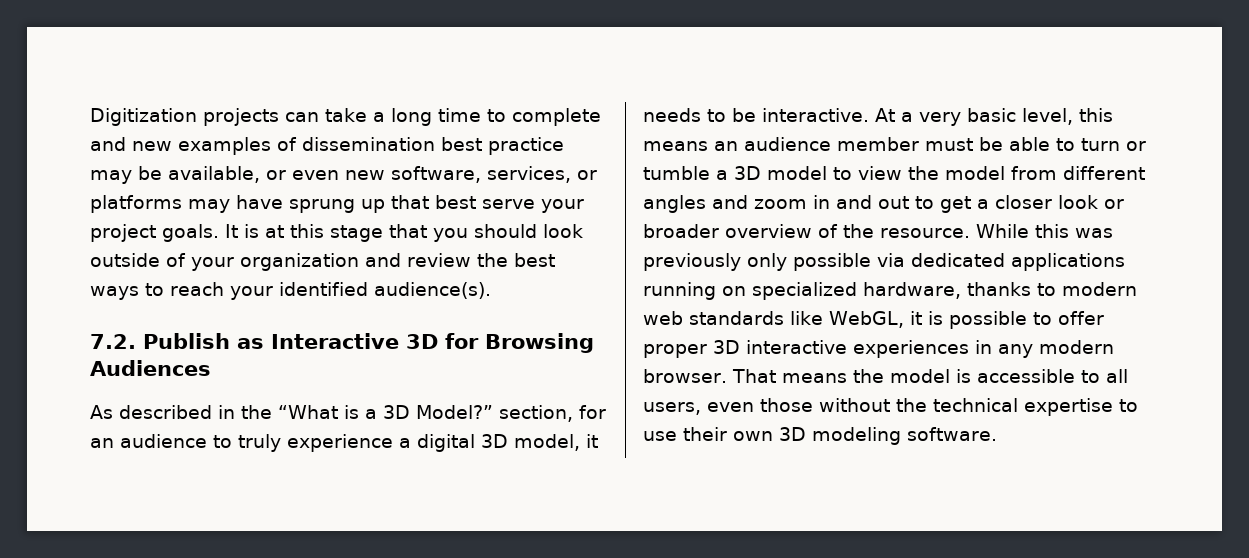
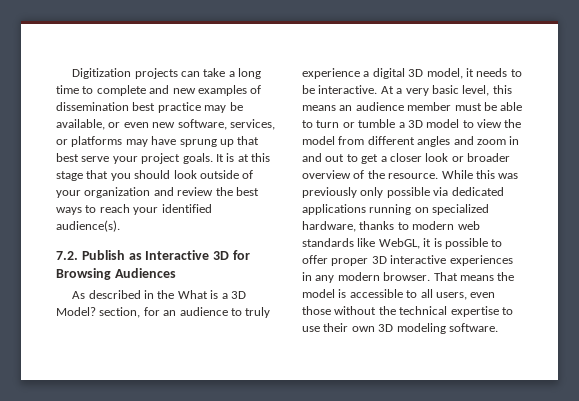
- As described in the “What is a 3D Model?” section, for an audience to truly experience a digital 3D model, it needs to be interactive.
+ As described in the What is a 3D Model? section, for an audience to truly experience a digital 3D model, it needs to be interactive.

